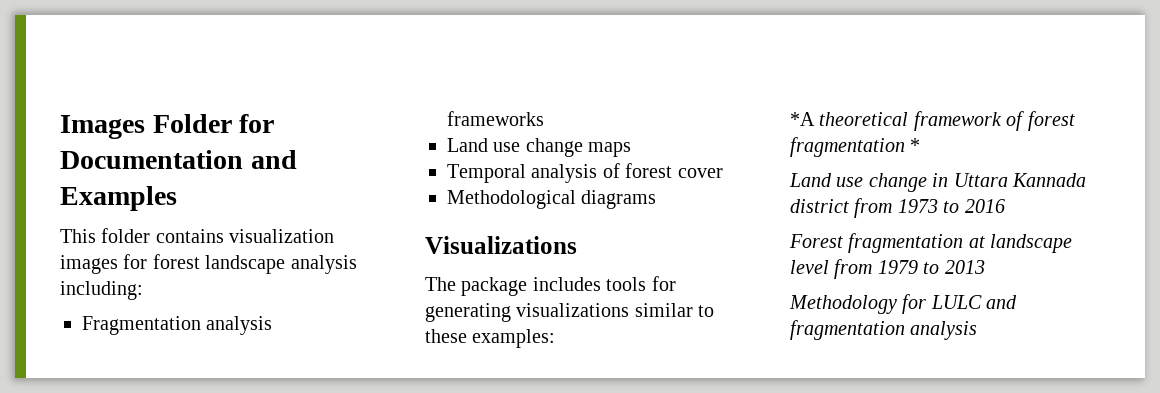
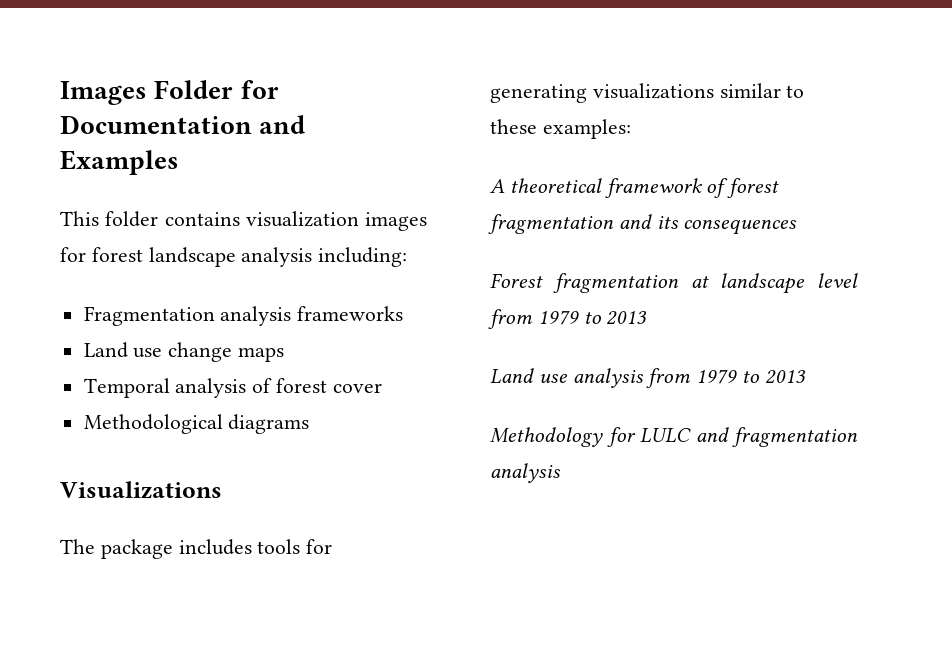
- *A theoretical framework of forest fragmentation *
- Land use change in Uttara Kannada district from 1973 to 2016
+ A theoretical framework of forest fragmentation and its consequences
+ Land use analysis from 1979 to 2013

